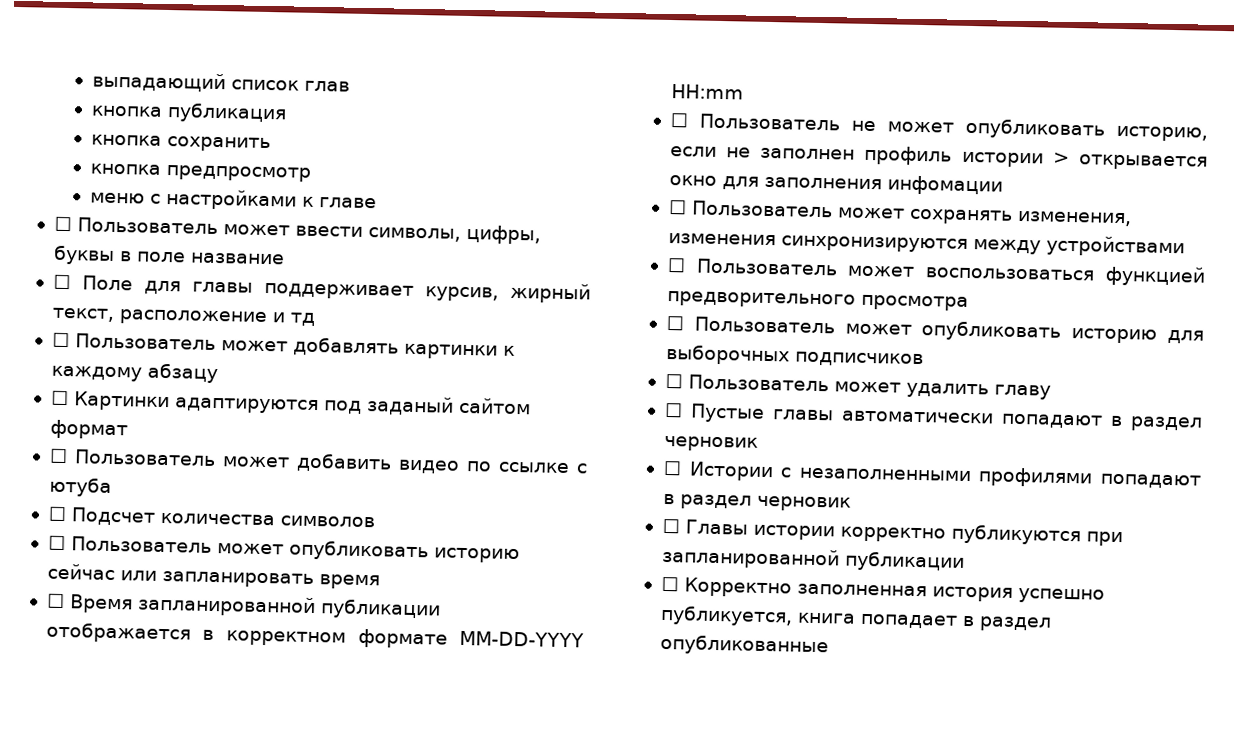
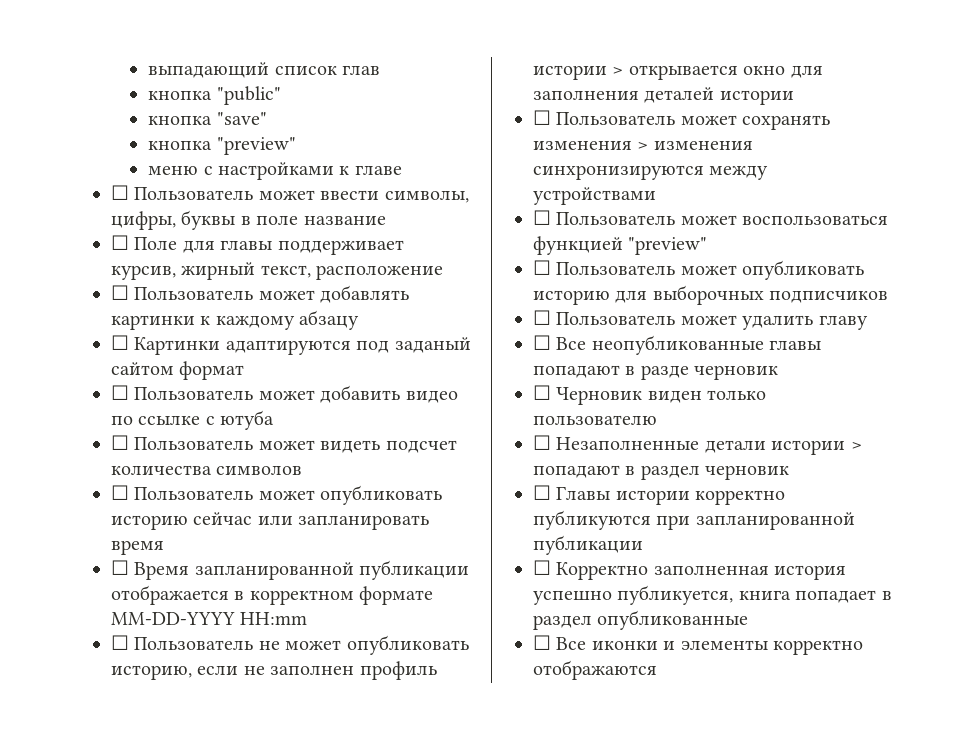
- кнопка публикация
- кнопка сохранить
- кнопка предпросмотр
+ кнопка "public"
+ кнопка "save"
+ кнопка "preview"
- ☐ Поле для главы поддерживает курсив, жирный текст, расположение и тд
+ ☐ Поле для главы поддерживает курсив, жирный текст, расположение
- ☐ Подсчет количества символов
+ ☐ Пользователь может видеть подсчет количества символов
- ☐ Пользователь не может опубликовать историю, если не заполнен профиль истории > открывается окно для заполнения инфомации
+ ☐ Пользователь не может опубликовать историю, если не заполнен профиль истории > открывается окно для заполнения деталей истории
- ☐ Пользователь может сохранять изменения, изменения синхронизируются между устройствами
+ ☐ Пользователь может сохранять изменения > изменения синхронизируются между устройствами
- ☐ Пользователь может воспользоваться функцией предворительного просмотра
+ ☐ Пользователь может воспользоваться функцией "preview"
- ☐ Пустые главы автоматически попадают в раздел черновик
- ☐ Истории с незаполненными профилями попадают в раздел черновик
+ ☐ Все неопубликованные главы попадают в разде черновик
+ ☐ Черновик виден только пользователю
+ ☐ Незаполненные детали истории > попадают в раздел черновик
+ ☐ Все иконки и элементы корректно отображаются

